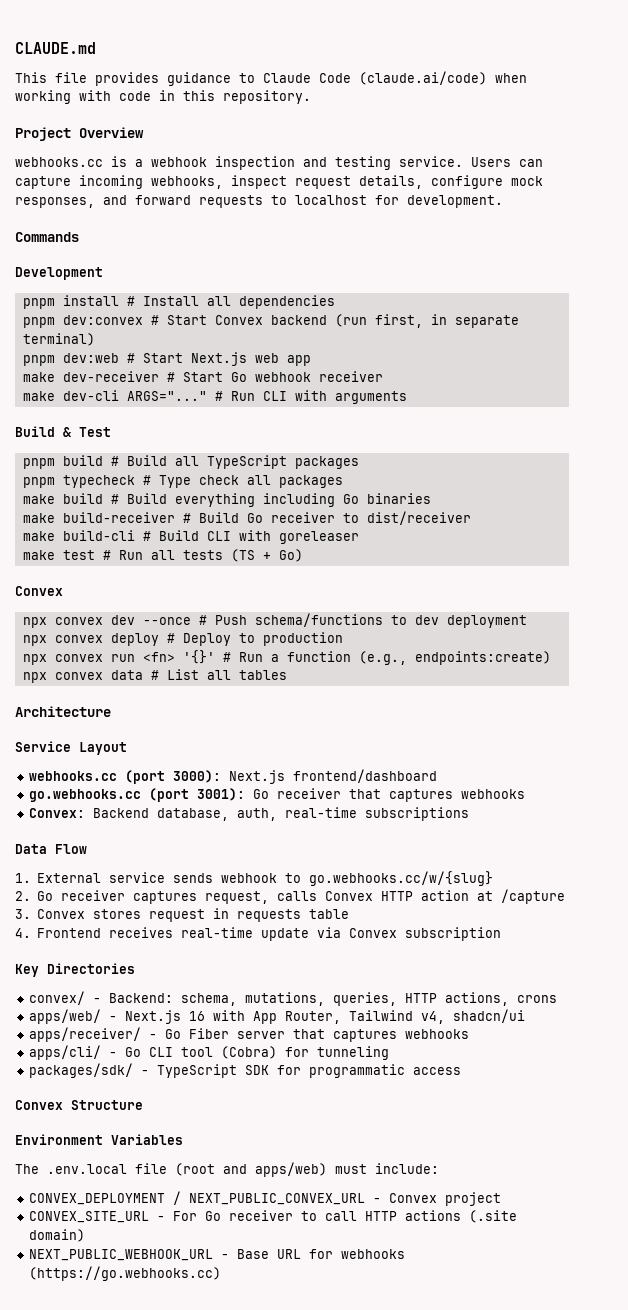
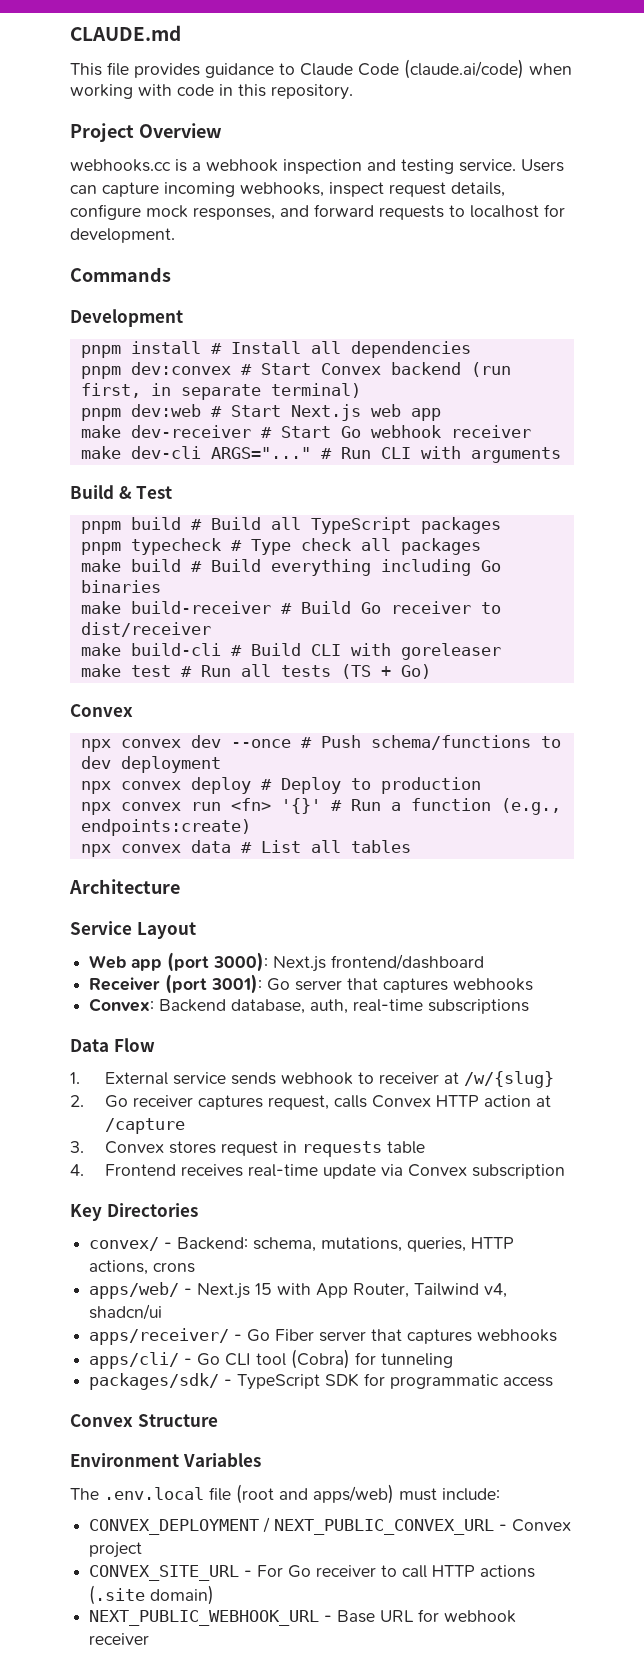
- webhooks.cc (port 3000): Next.js frontend/dashboard
+ Web app (port 3000): Next.js frontend/dashboard
- go.webhooks.cc (port 3001): Go receiver that captures webhooks
+ Receiver (port 3001): Go server that captures webhooks
- 1. External service sends webhook to go.webhooks.cc/w/{slug}
+ 1. External service sends webhook to receiver at /w/{slug}
- apps/web/ - Next.js 16 with App Router, Tailwind v4, shadcn/ui
+ apps/web/ - Next.js 15 with App Router, Tailwind v4, shadcn/ui
- NEXT_PUBLIC_WEBHOOK_URL - Base URL for webhooks (https://go.webhooks.cc)
+ NEXT_PUBLIC_WEBHOOK_URL - Base URL for webhook receiver

